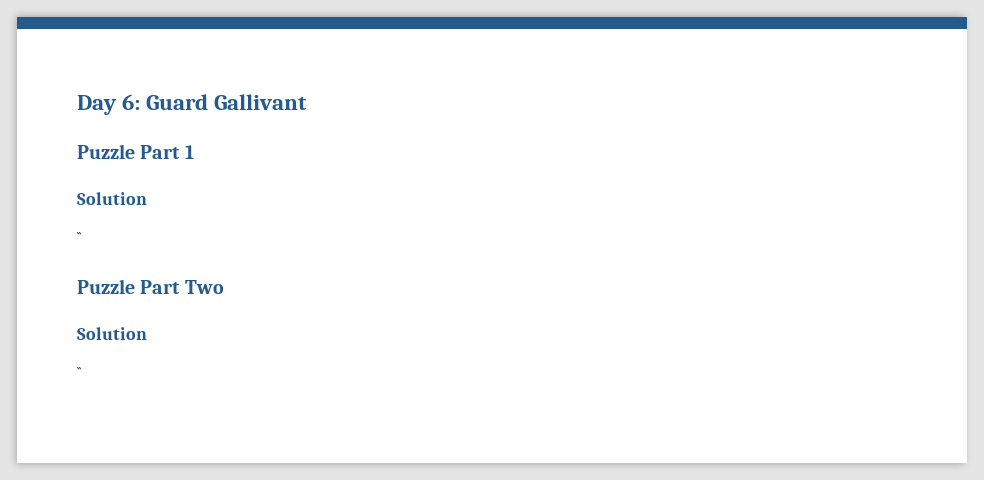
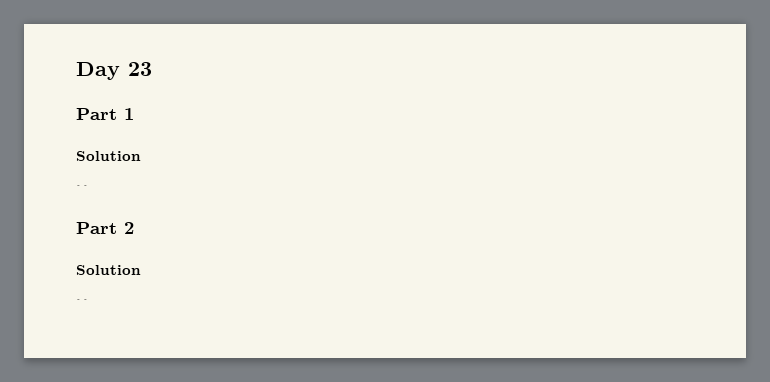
- Day 6: Guard Gallivant
- Puzzle Part 1
+ Day 23
+ Part 1
- Puzzle Part Two
+ Part 2

